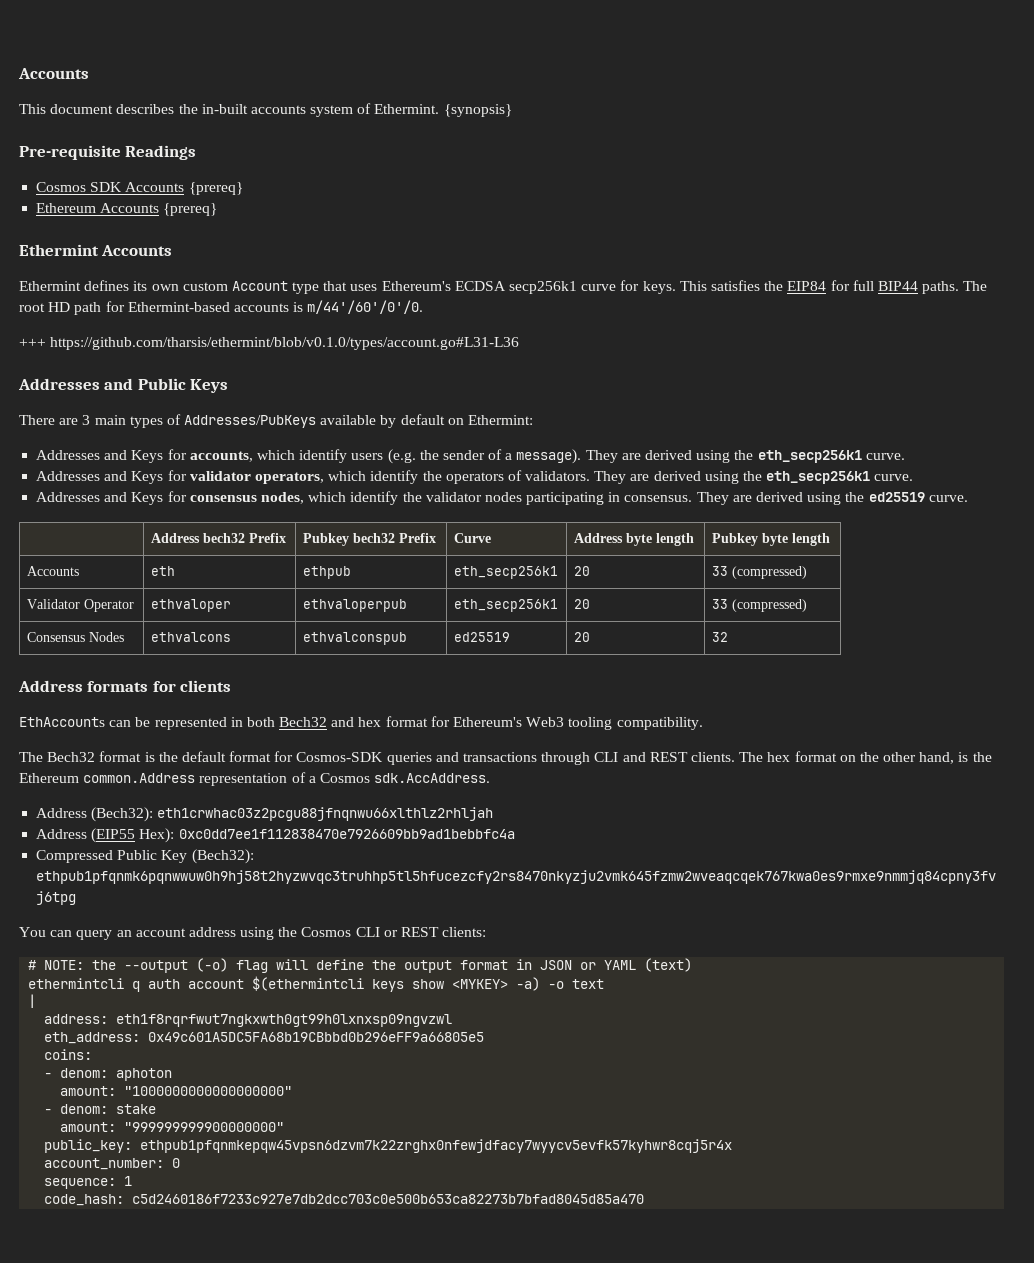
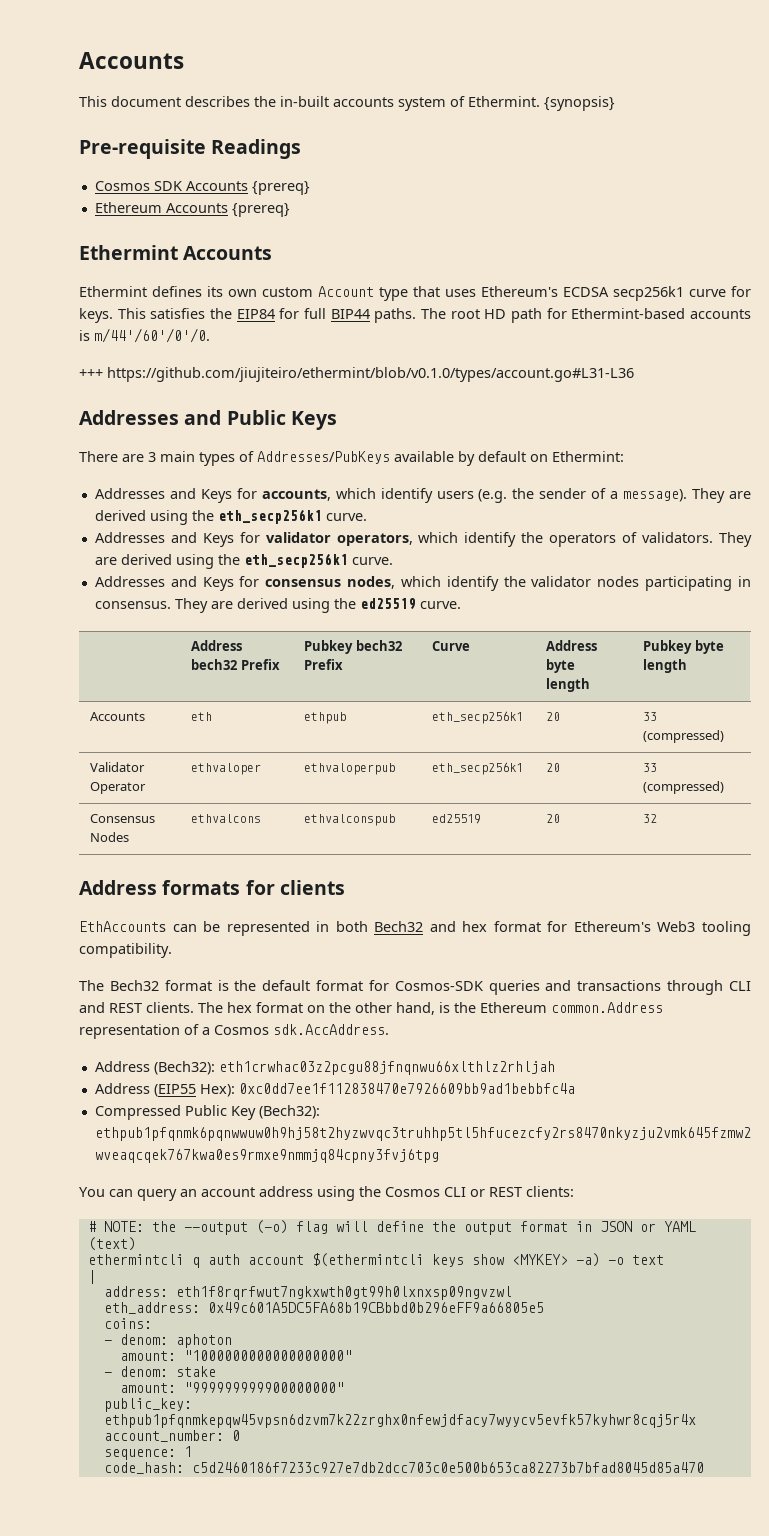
- +++ https://github.com/tharsis/ethermint/blob/v0.1.0/types/account.go#L31-L36
+ +++ https://github.com/jiujiteiro/ethermint/blob/v0.1.0/types/account.go#L31-L36

